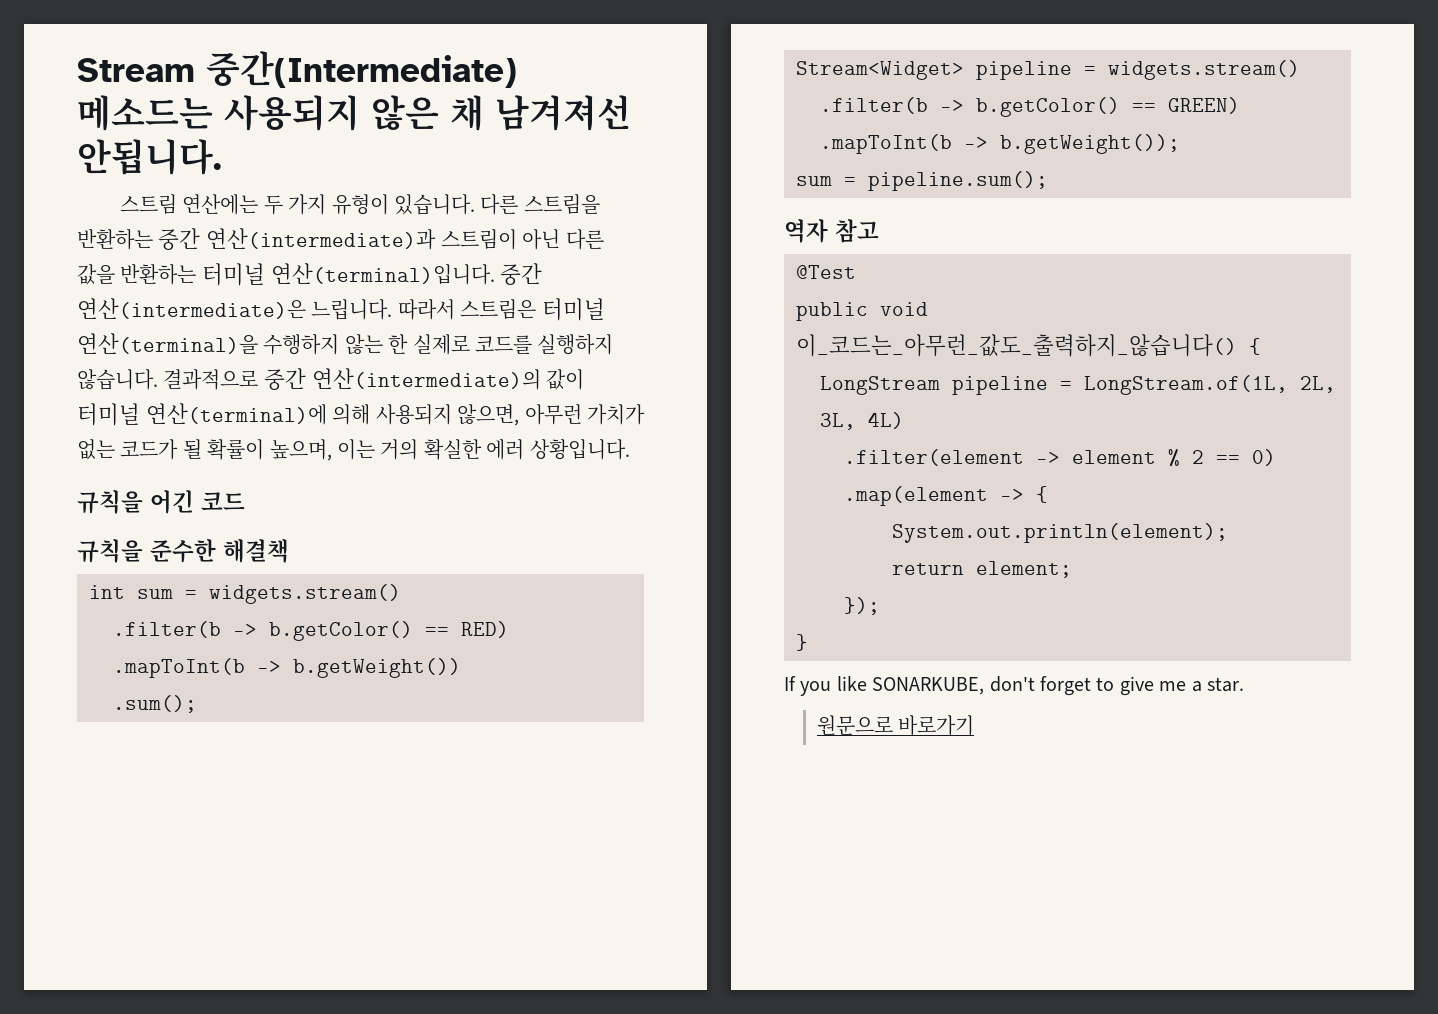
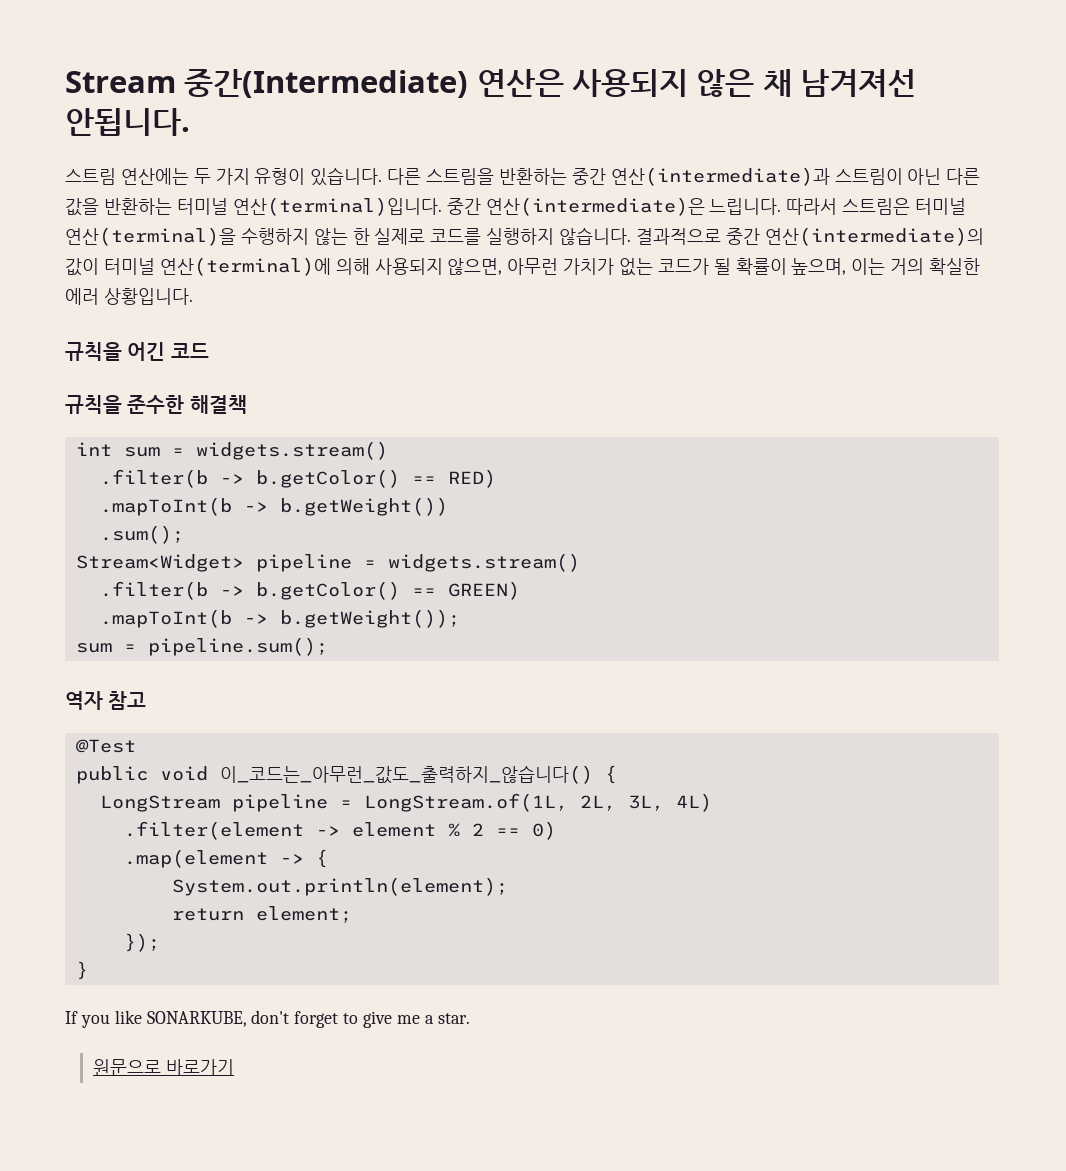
- Stream 중간(Intermediate) 메소드는 사용되지 않은 채 남겨져선 안됩니다.
+ Stream 중간(Intermediate) 연산은 사용되지 않은 채 남겨져선 안됩니다.

